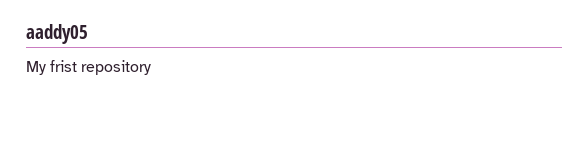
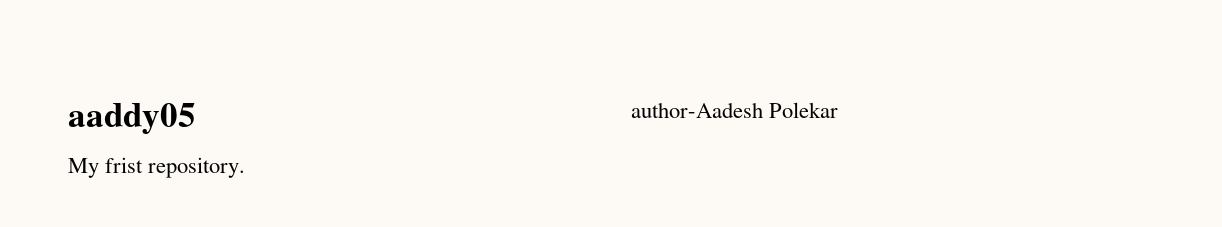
- My frist repository
+ My frist repository.
+ author-Aadesh Polekar

